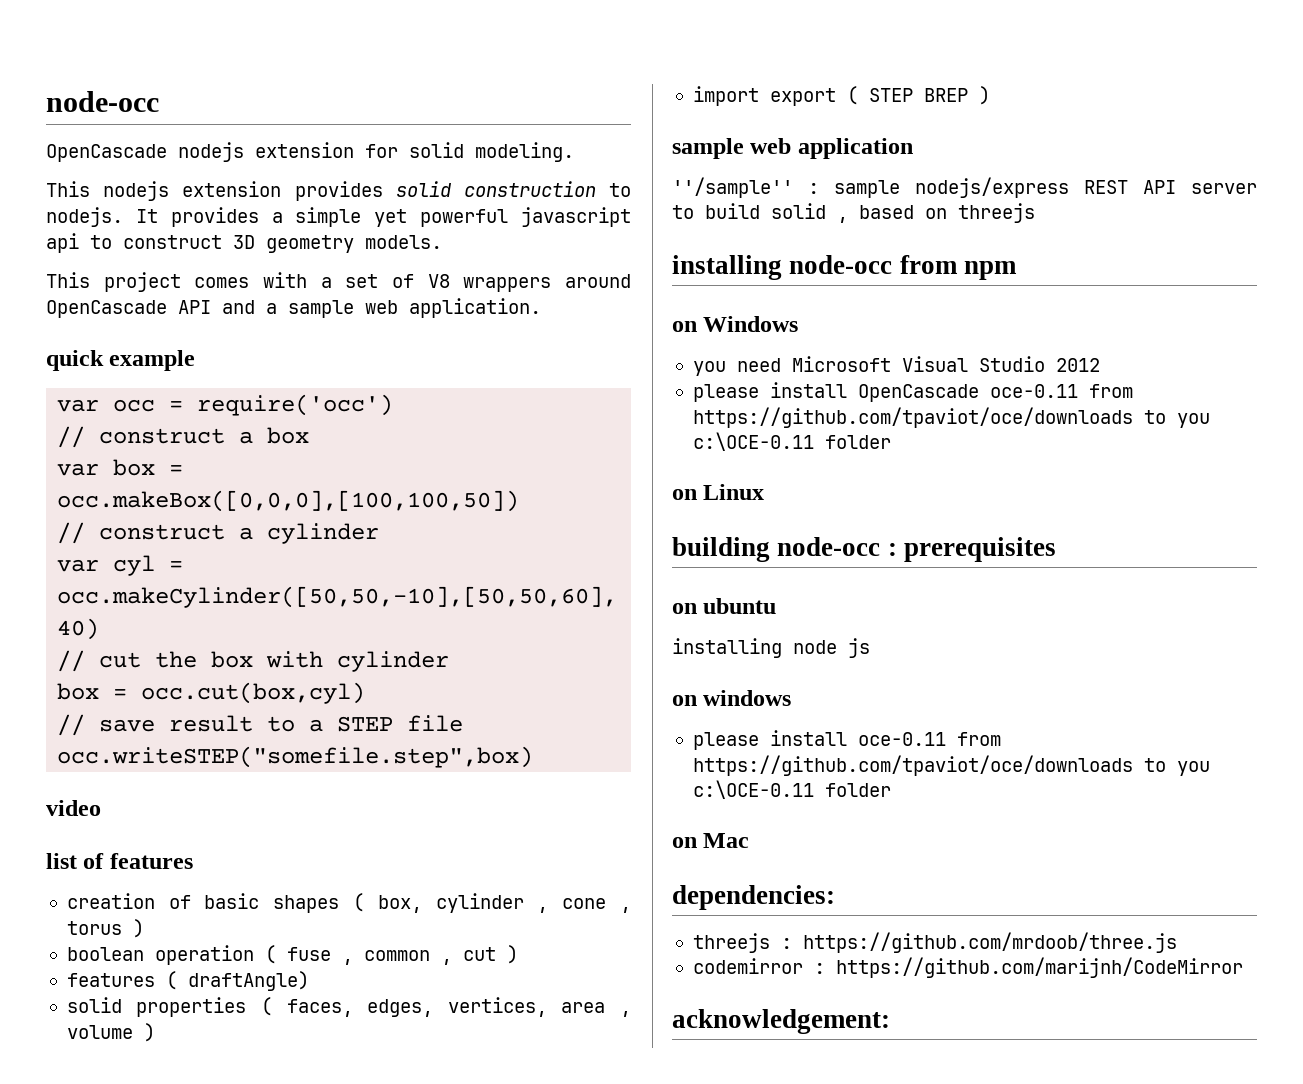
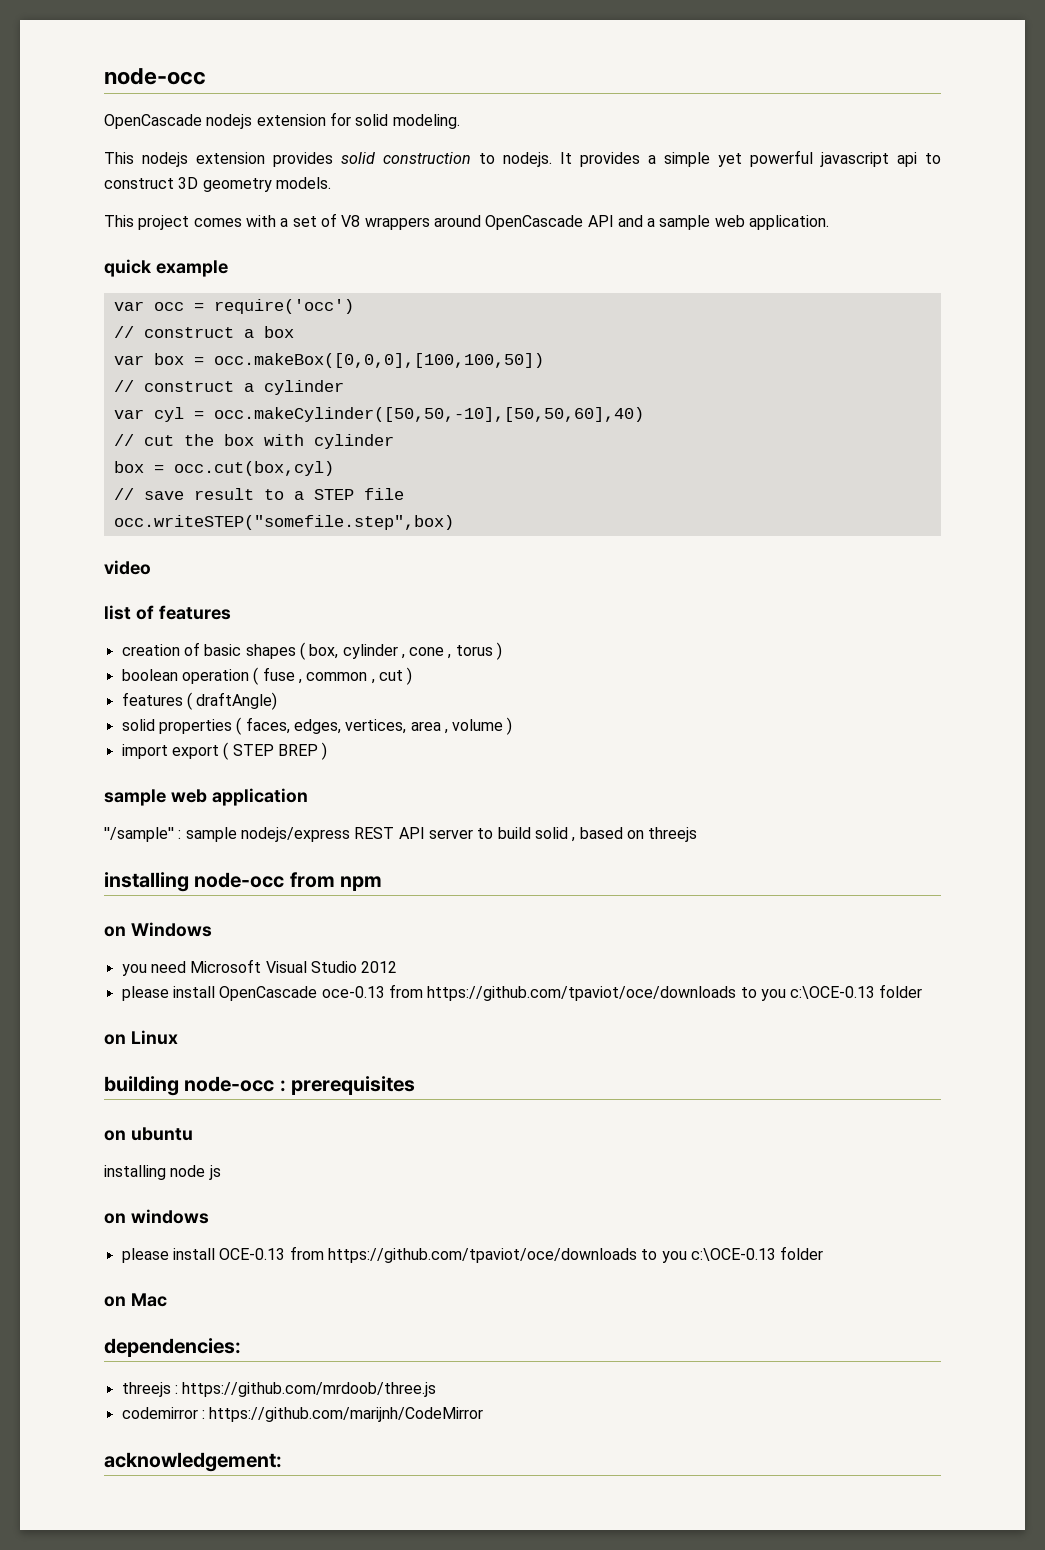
- please install OpenCascade oce-0.11 from https://github.com/tpaviot/oce/downloads to you c:\OCE-0.11 folder
+ please install OpenCascade oce-0.13 from https://github.com/tpaviot/oce/downloads to you c:\OCE-0.13 folder
- please install oce-0.11 from https://github.com/tpaviot/oce/downloads to you c:\OCE-0.11 folder
+ please install OCE-0.13 from https://github.com/tpaviot/oce/downloads to you c:\OCE-0.13 folder

